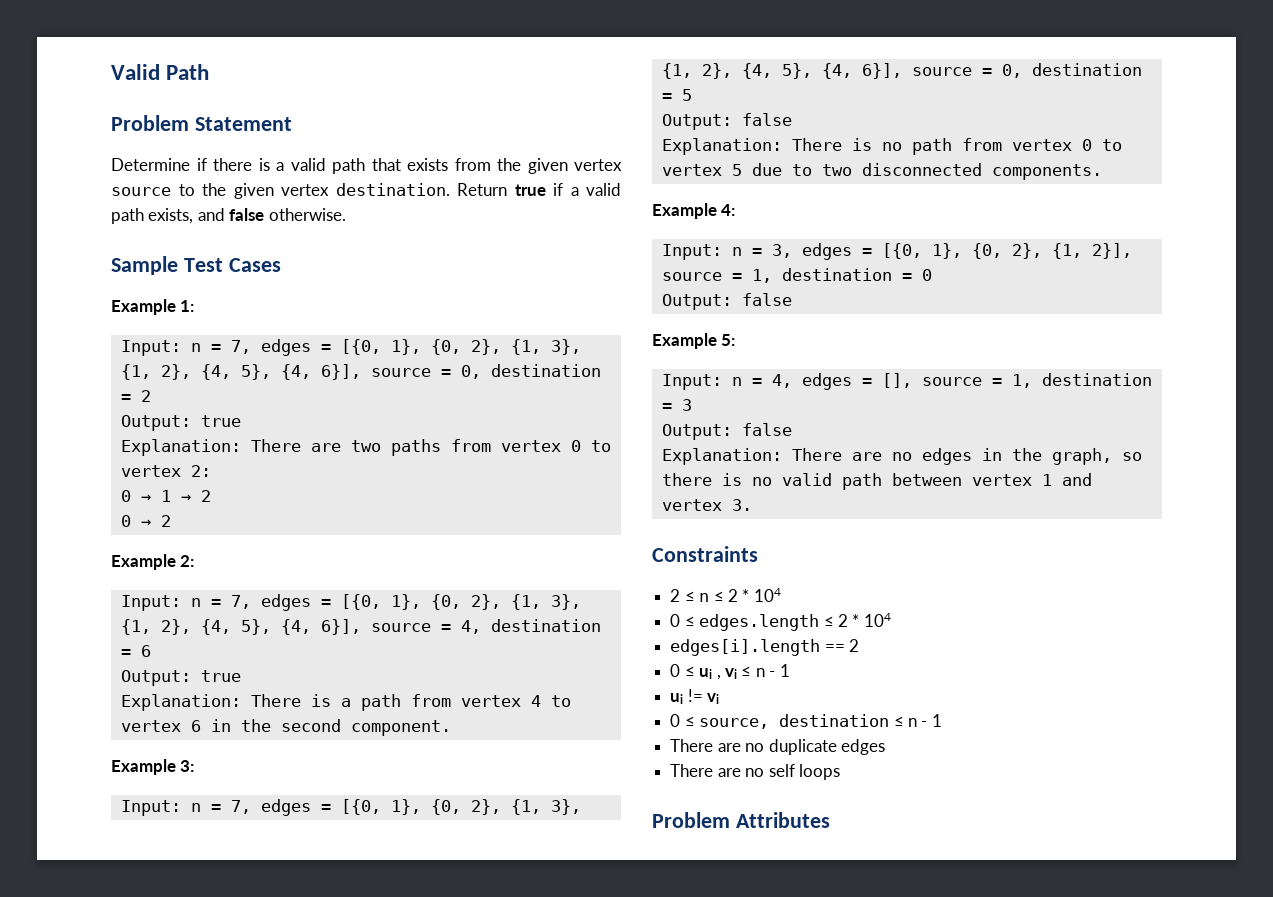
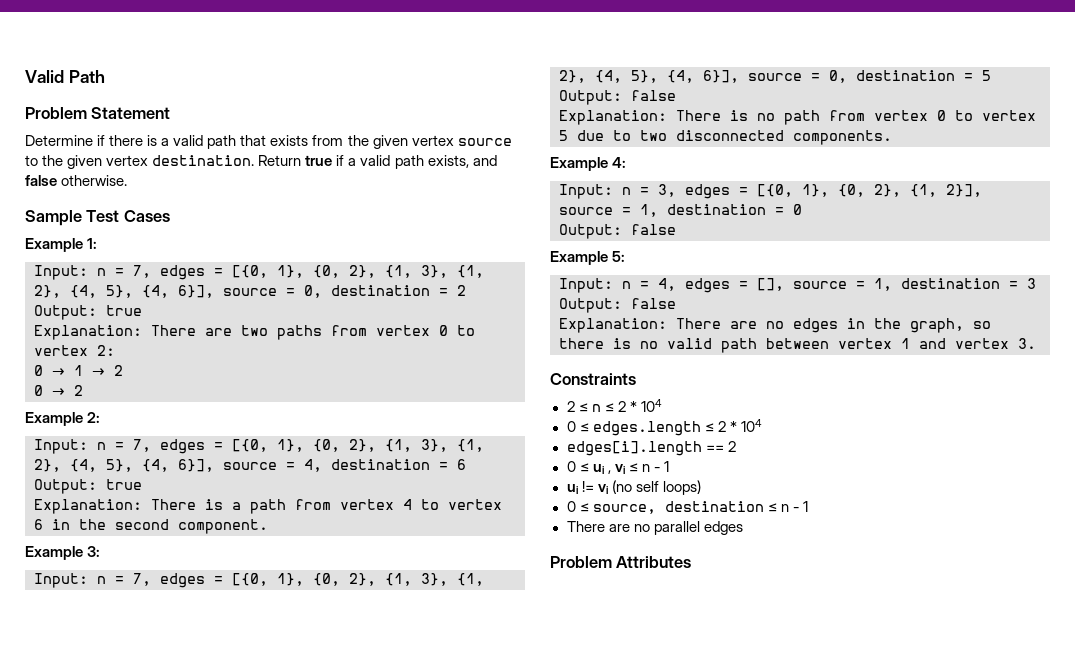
- ui != vi
+ ui != vi (no self loops)
- There are no duplicate edges
- There are no self loops
+ There are no parallel edges

